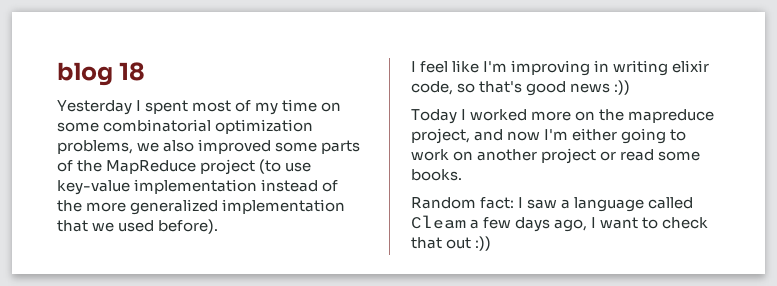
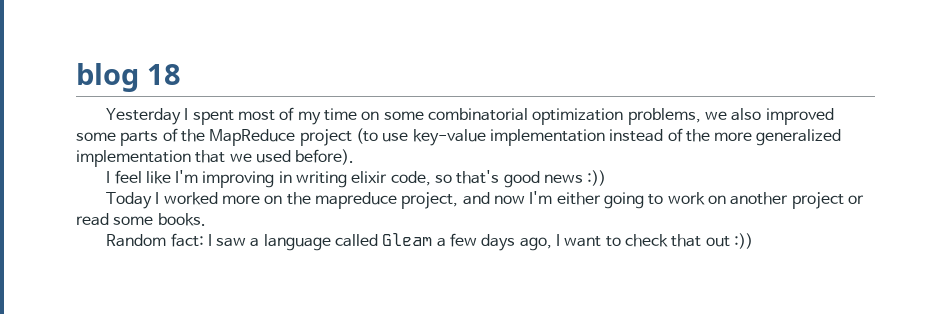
- Random fact: I saw a language called Cleam a few days ago, I want to check that out :))
+ Random fact: I saw a language called Gleam a few days ago, I want to check that out :))

